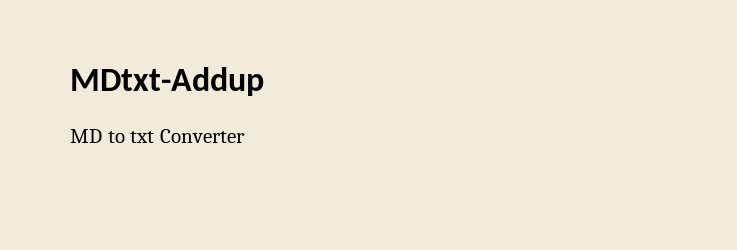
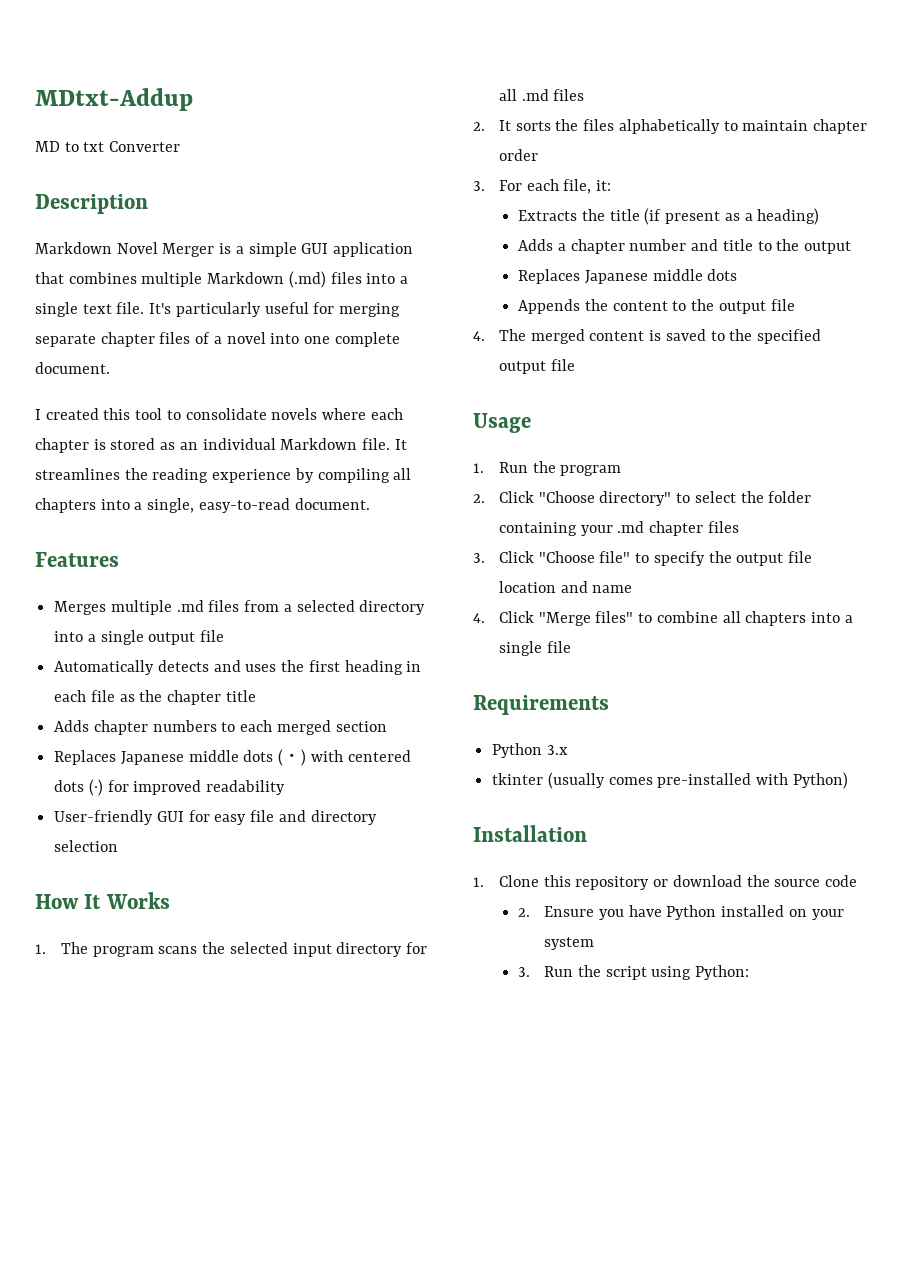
+ Description
+ Markdown Novel Merger is a simple GUI application that combines multiple Markdown (.md) files into a single text file. It's particularly useful for merging separate chapter files of a novel into one complete document.
+ I created this tool to consolidate novels where each chapter is stored as an individual Markdown file. It streamlines the reading experience by compiling all chapters into a single, easy-to-read document.
+ Features
+ Merges multiple .md files from a selected directory into a single output file
+ Automatically detects and uses the first heading in each file as the chapter title
+ Adds chapter numbers to each merged section
+ Replaces Japanese middle dots (・) with centered dots (·) for improved readability
+ User-friendly GUI for easy file and directory selection
+ How It Works
+ 1. The program scans the selected input directory for all .md files
+ 2. It sorts the files alphabetically to maintain chapter order
+ 3. For each file, it:
+ Extracts the title (if present as a heading)
+ Adds a chapter number and title to the output
+ Replaces Japanese middle dots
+ Appends the content to the output file
+ 4. The merged content is saved to the specified output file
+ Usage
+ 1. Run the program
+ 2. Click "Choose directory" to select the folder containing your .md chapter files
+ 3. Click "Choose file" to specify the output file location and name
+ 4. Click "Merge files" to combine all chapters into a single file
+ Requirements
+ Python 3.x
+ tkinter (usually comes pre-installed with Python)
+ Installation
+ 1. Clone this repository or download the source code
+ 2. Ensure you have Python installed on your system
+ 3. Run the script using Python:

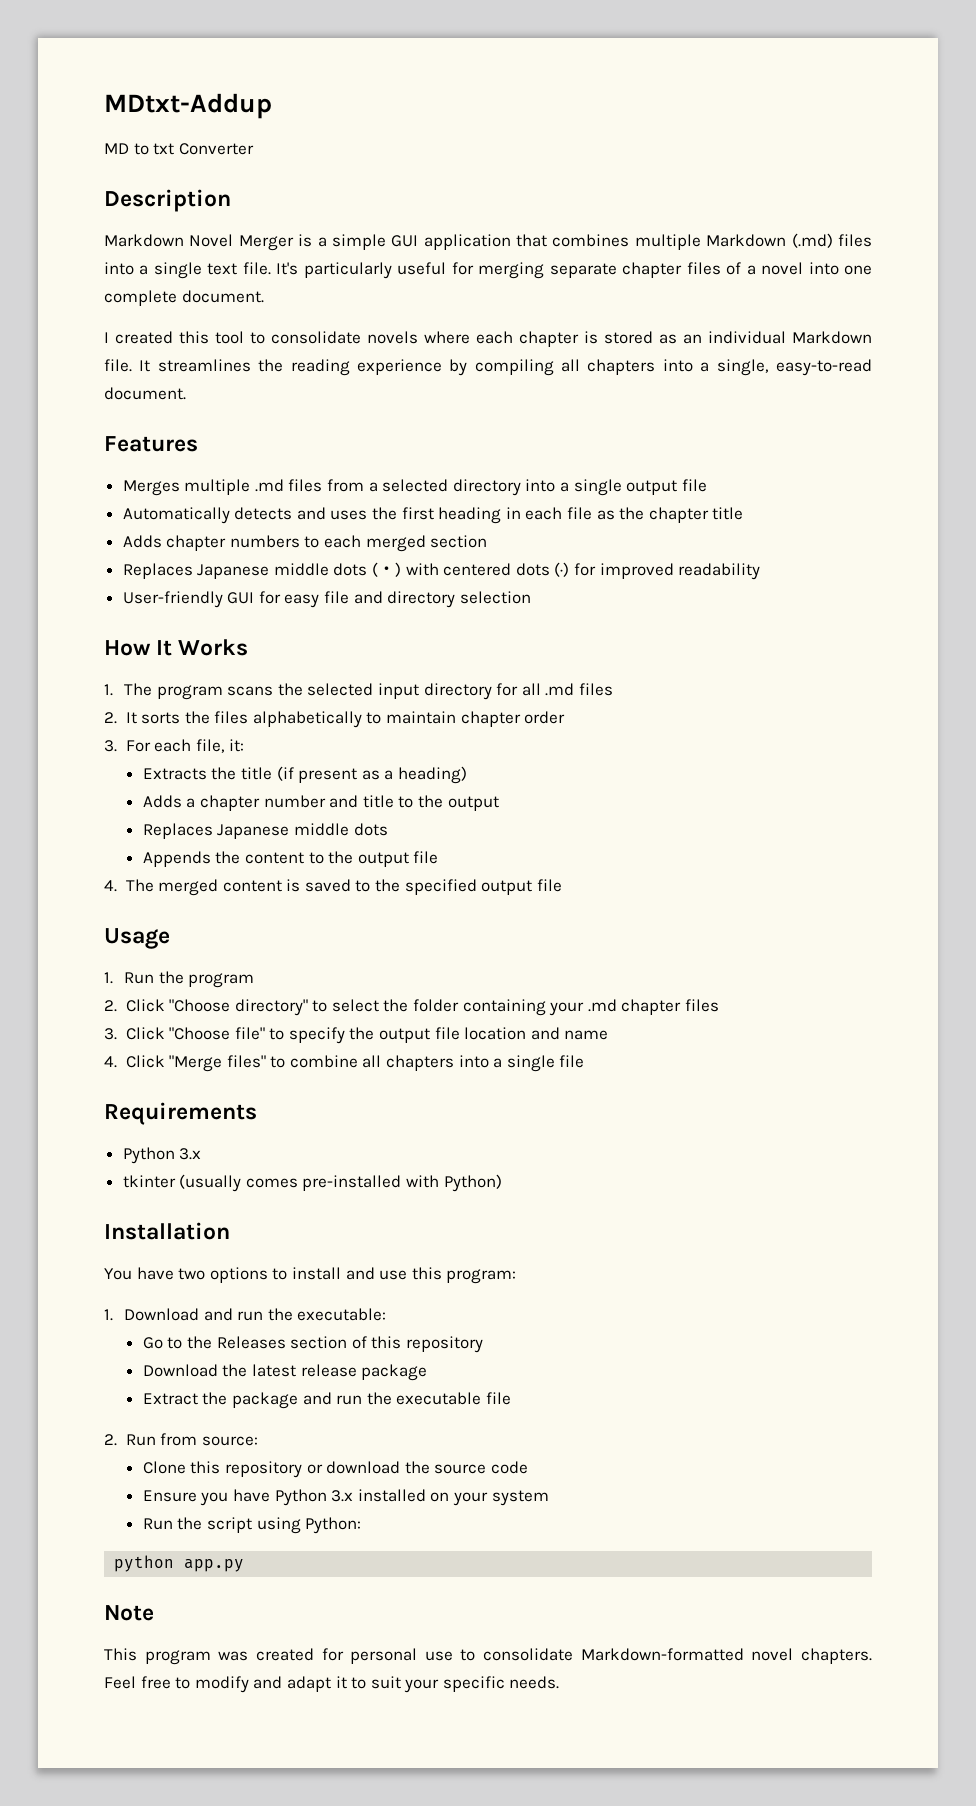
- 1. Clone this repository or download the source code
+ You have two options to install and use this program:
+ 1. Download and run the executable:
+ Go to the Releases section of this repository
+ Download the latest release package
+ Extract the package and run the executable file
+ 2. Run from source:
+ Clone this repository or download the source code
- 2. Ensure you have Python installed on your system
+ Ensure you have Python 3.x installed on your system
- 3. Run the script using Python:
+ Run the script using Python:
+ python app.py
+ Note
+ This program was created for personal use to consolidate Markdown-formatted novel chapters. Feel free to modify and adapt it to suit your specific needs.

